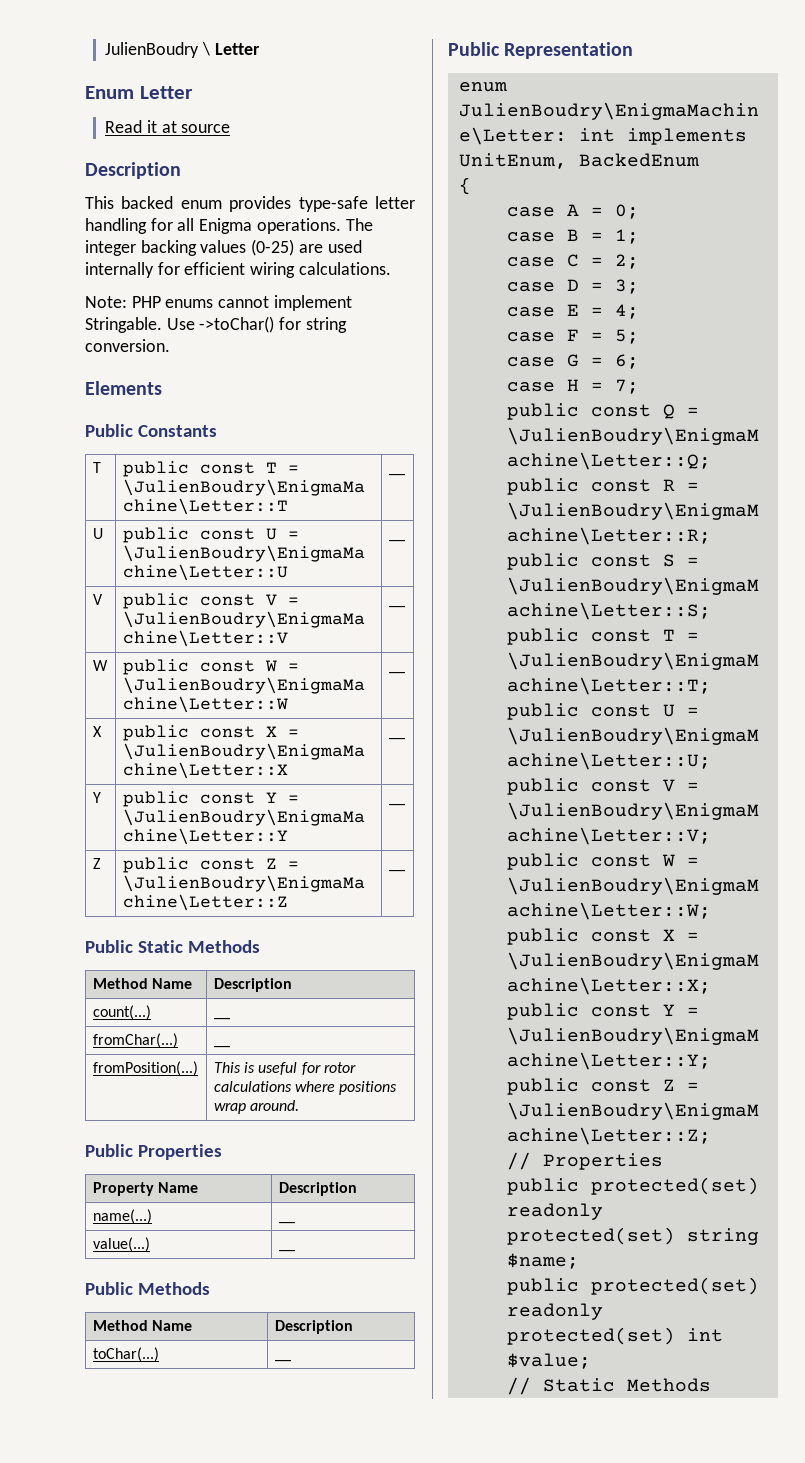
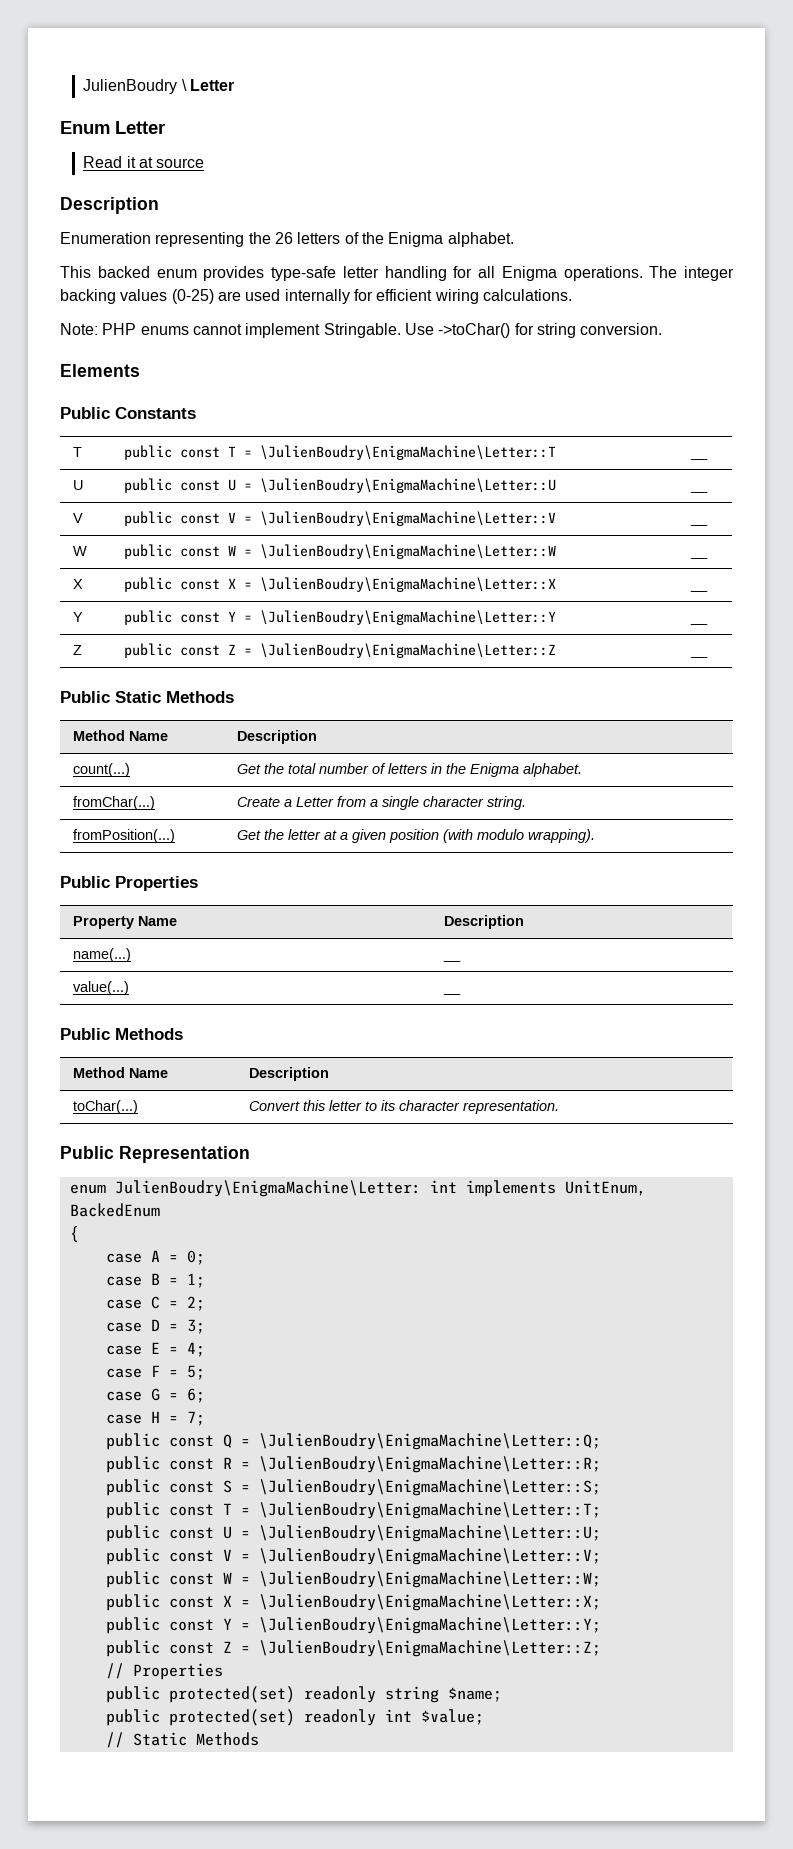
+ Enumeration representing the 26 letters of the Enigma alphabet.
- count(...) | __
- fromChar(...) | __
- fromPosition(...) | This is useful for rotor calculations where positions wrap around.
+ count(...) | Get the total number of letters in the Enigma alphabet.
+ fromChar(...) | Create a Letter from a single character string.
+ fromPosition(...) | Get the letter at a given position (with modulo wrapping).
- toChar(...) | __
+ toChar(...) | Convert this letter to its character representation.
- public protected(set) readonly protected(set) string $name;
+ public protected(set) readonly string $name;
- public protected(set) readonly protected(set) int $value;
+ public protected(set) readonly int $value;

